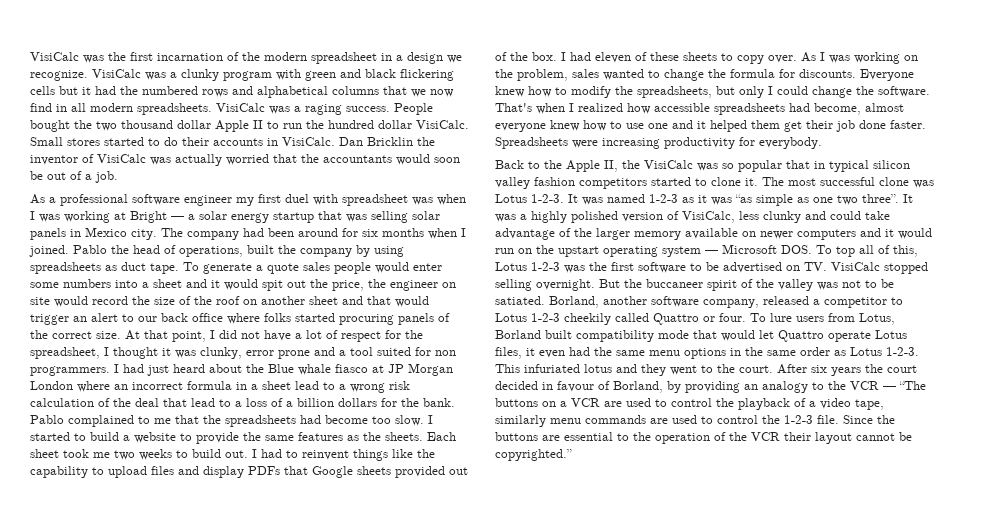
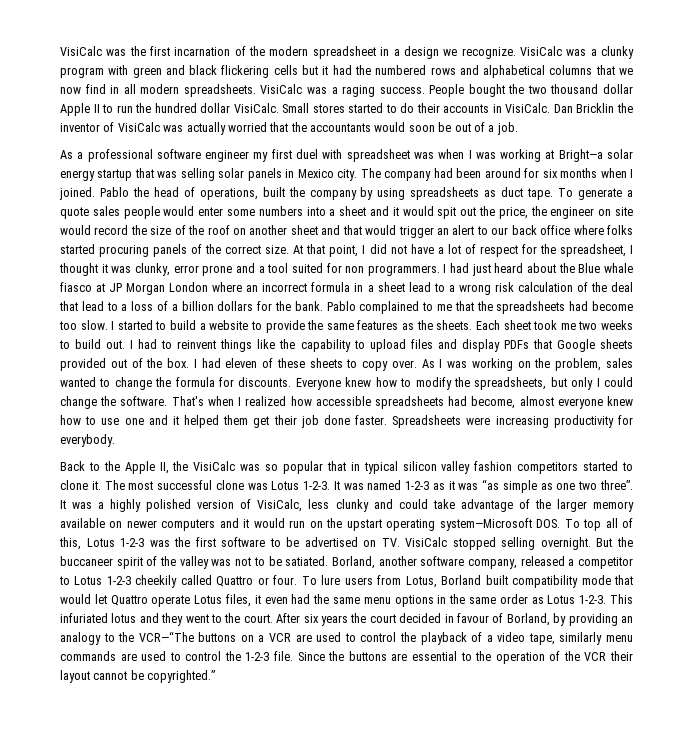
- As a professional software engineer my first duel with spreadsheet was when I was working at Bright — a solar energy startup that was selling solar panels in Mexico city.
+ As a professional software engineer my first duel with spreadsheet was when I was working at Bright—a solar energy startup that was selling solar panels in Mexico city.
- It was a highly polished version of VisiCalc, less clunky and could take advantage of the larger memory available on newer computers and it would run on the upstart operating system — Microsoft DOS. To top all of this, Lotus 1-2-3 was the first software to be advertised on TV. VisiCalc stopped selling overnight.
+ It was a highly polished version of VisiCalc, less clunky and could take advantage of the larger memory available on newer computers and it would run on the upstart operating system—Microsoft DOS. To top all of this, Lotus 1-2-3 was the first software to be advertised on TV. VisiCalc stopped selling overnight.
- After six years the court decided in favour of Borland, by providing an analogy to the VCR — “The buttons on a VCR are used to control the playback of a video tape, similarly menu commands are used to control the 1-2-3 file.
+ After six years the court decided in favour of Borland, by providing an analogy to the VCR—“The buttons on a VCR are used to control the playback of a video tape, similarly menu commands are used to control the 1-2-3 file.

